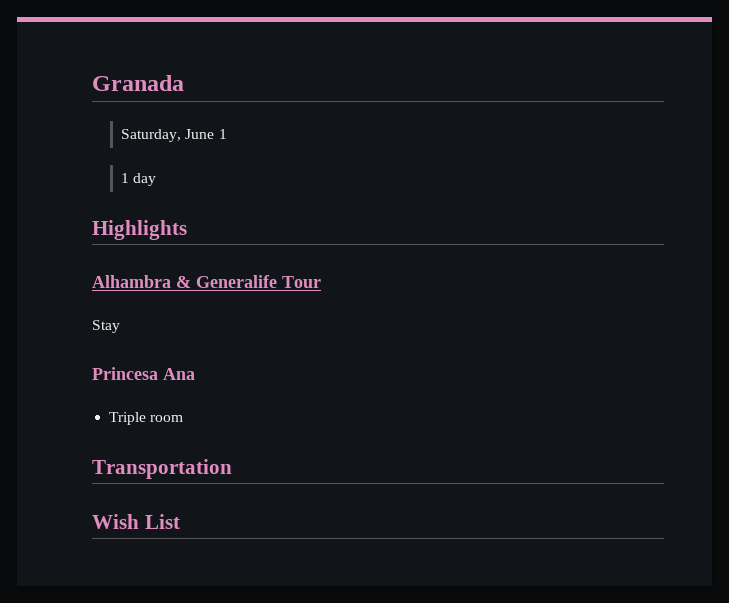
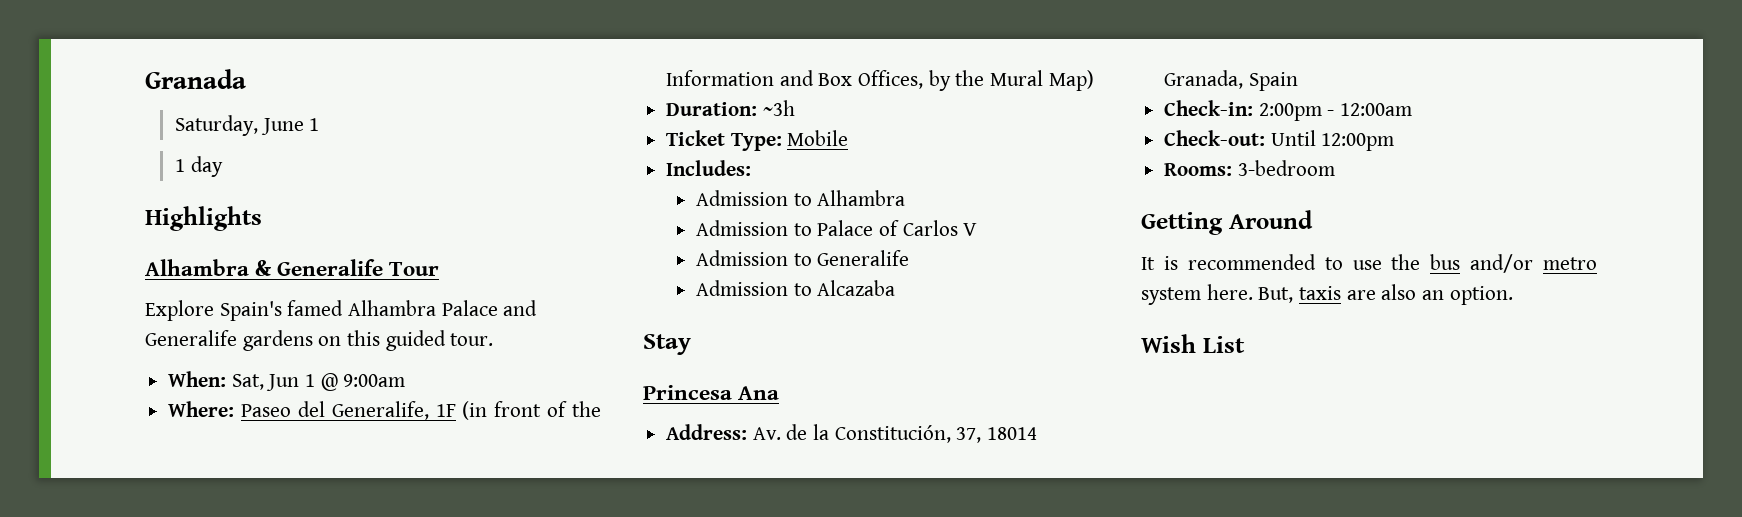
+ Explore Spain's famed Alhambra Palace and Generalife gardens on this guided tour.
+ When: Sat, Jun 1 @ 9:00am
+ Where: Paseo del Generalife, 1F (in front of the Information and Box Offices, by the Mural Map)
+ Duration: ~3h
+ Ticket Type: Mobile
+ Includes:
+ Admission to Alhambra
+ Admission to Palace of Carlos V
+ Admission to Generalife
+ Admission to Alcazaba
  Stay
  Princesa Ana
- Triple room
- Transportation
+ Address: Av. de la Constitución, 37, 18014 Granada, Spain
+ Check-in: 2:00pm - 12:00am
+ Check-out: Until 12:00pm
+ Rooms: 3-bedroom
+ Getting Around
+ It is recommended to use the bus and/or metro system here. But, taxis are also an option.

